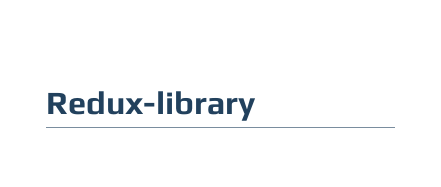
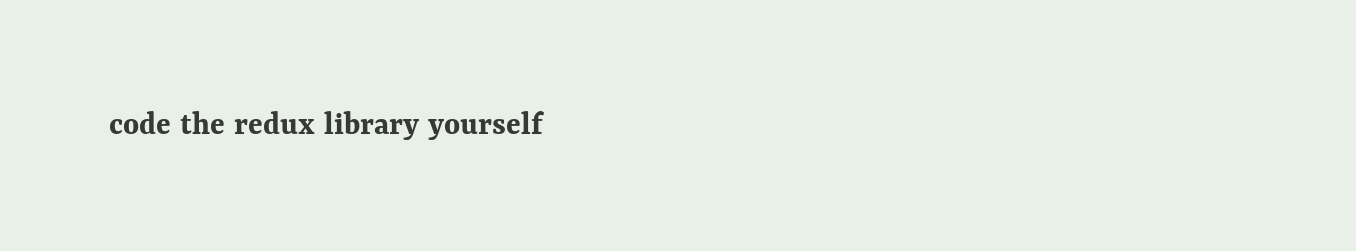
- Redux-library
+ code the redux library yourself

